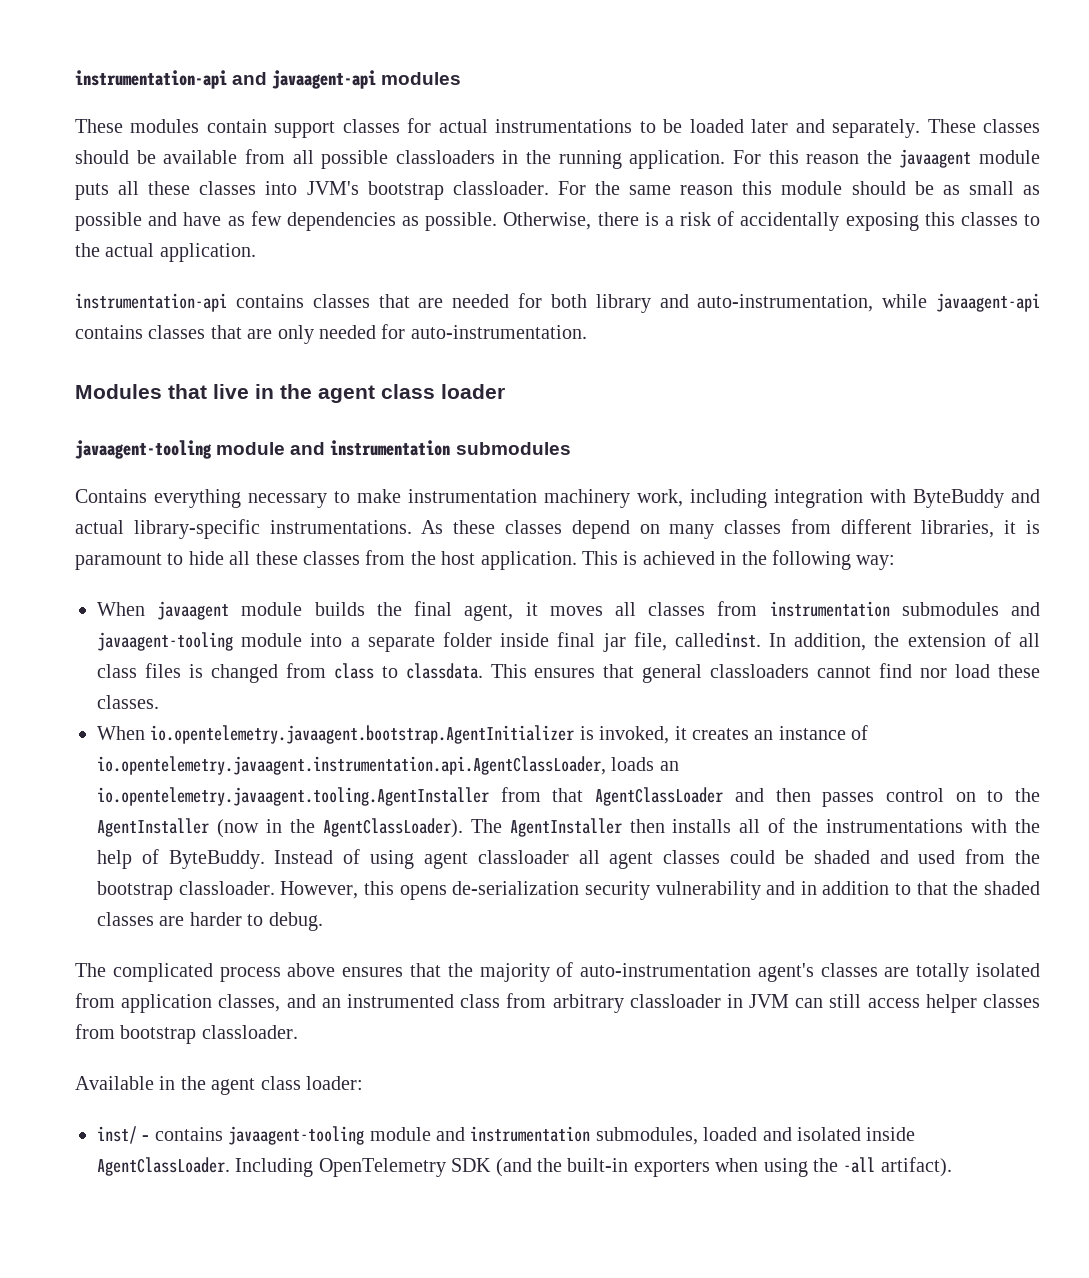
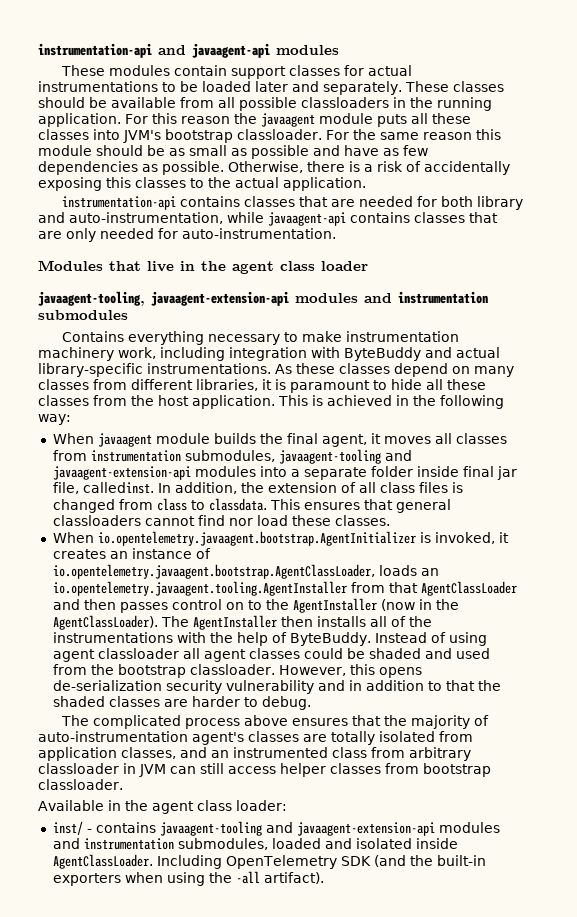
- javaagent-tooling module and instrumentation submodules
+ javaagent-tooling, javaagent-extension-api modules and instrumentation submodules
- When javaagent module builds the final agent, it moves all classes from instrumentation submodules and javaagent-tooling module into a separate folder inside final jar file, calledinst.
+ When javaagent module builds the final agent, it moves all classes from instrumentation submodules, javaagent-tooling and javaagent-extension-api modules into a separate folder inside final jar file, calledinst.
- When io.opentelemetry.javaagent.bootstrap.AgentInitializer is invoked, it creates an instance of io.opentelemetry.javaagent.instrumentation.api.AgentClassLoader, loads an io.opentelemetry.javaagent.tooling.AgentInstaller from that AgentClassLoader and then passes control on to the AgentInstaller (now in the AgentClassLoader).
+ When io.opentelemetry.javaagent.bootstrap.AgentInitializer is invoked, it creates an instance of io.opentelemetry.javaagent.bootstrap.AgentClassLoader, loads an io.opentelemetry.javaagent.tooling.AgentInstaller from that AgentClassLoader and then passes control on to the AgentInstaller (now in the AgentClassLoader).
- inst/ - contains javaagent-tooling module and instrumentation submodules, loaded and isolated inside AgentClassLoader.
+ inst/ - contains javaagent-tooling and javaagent-extension-api modules and instrumentation submodules, loaded and isolated inside AgentClassLoader.

